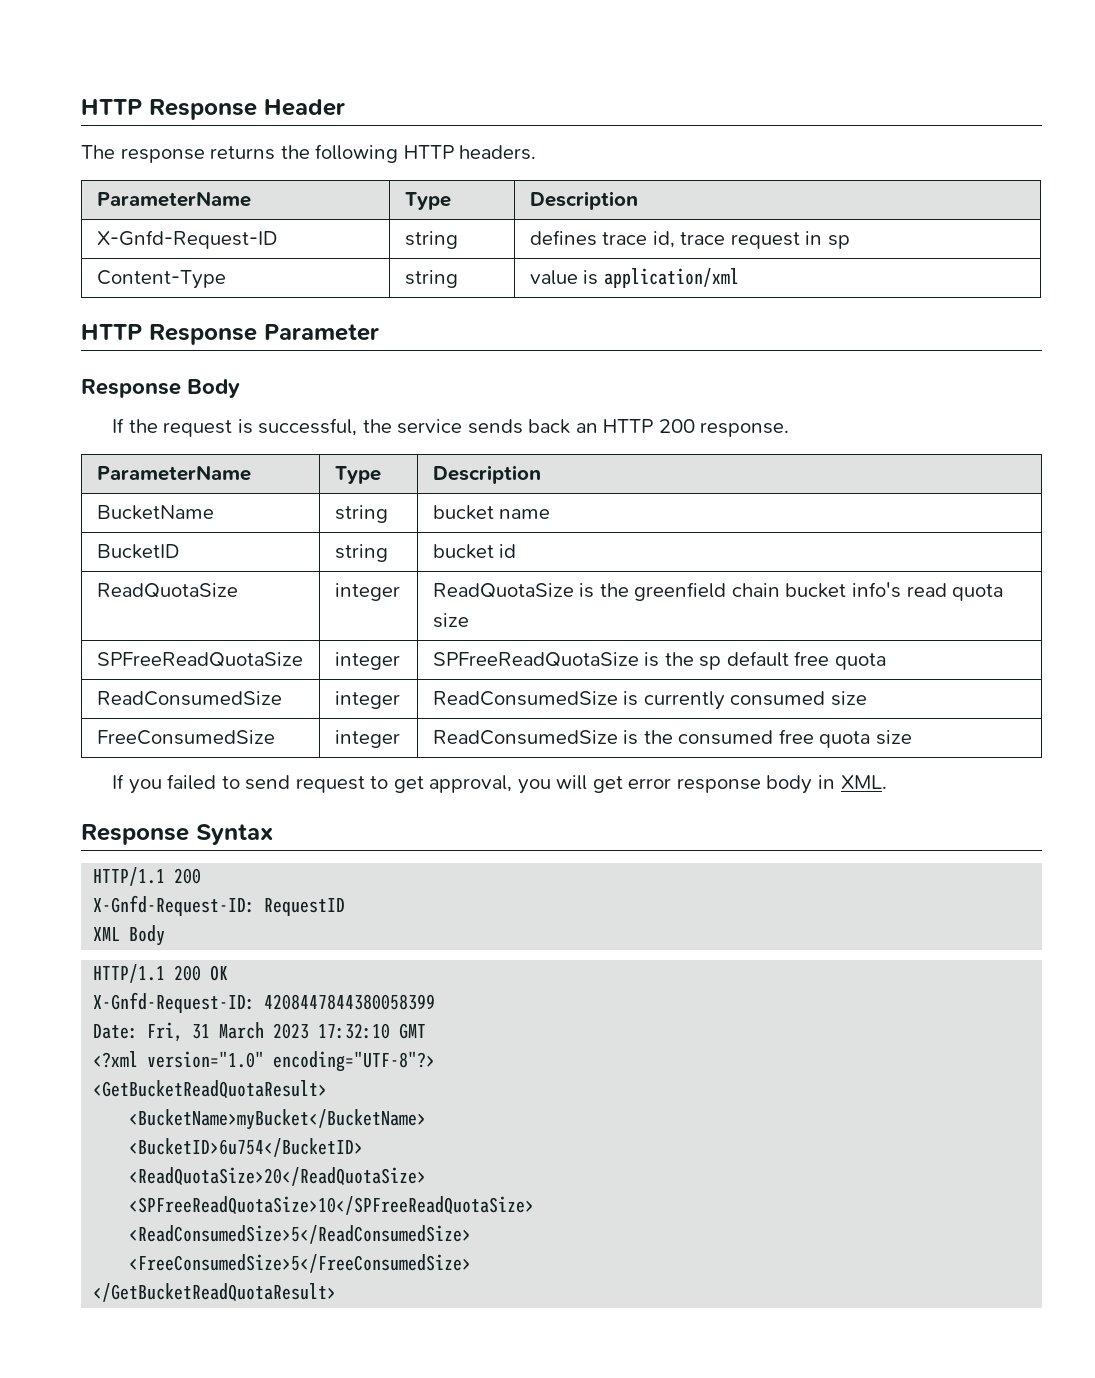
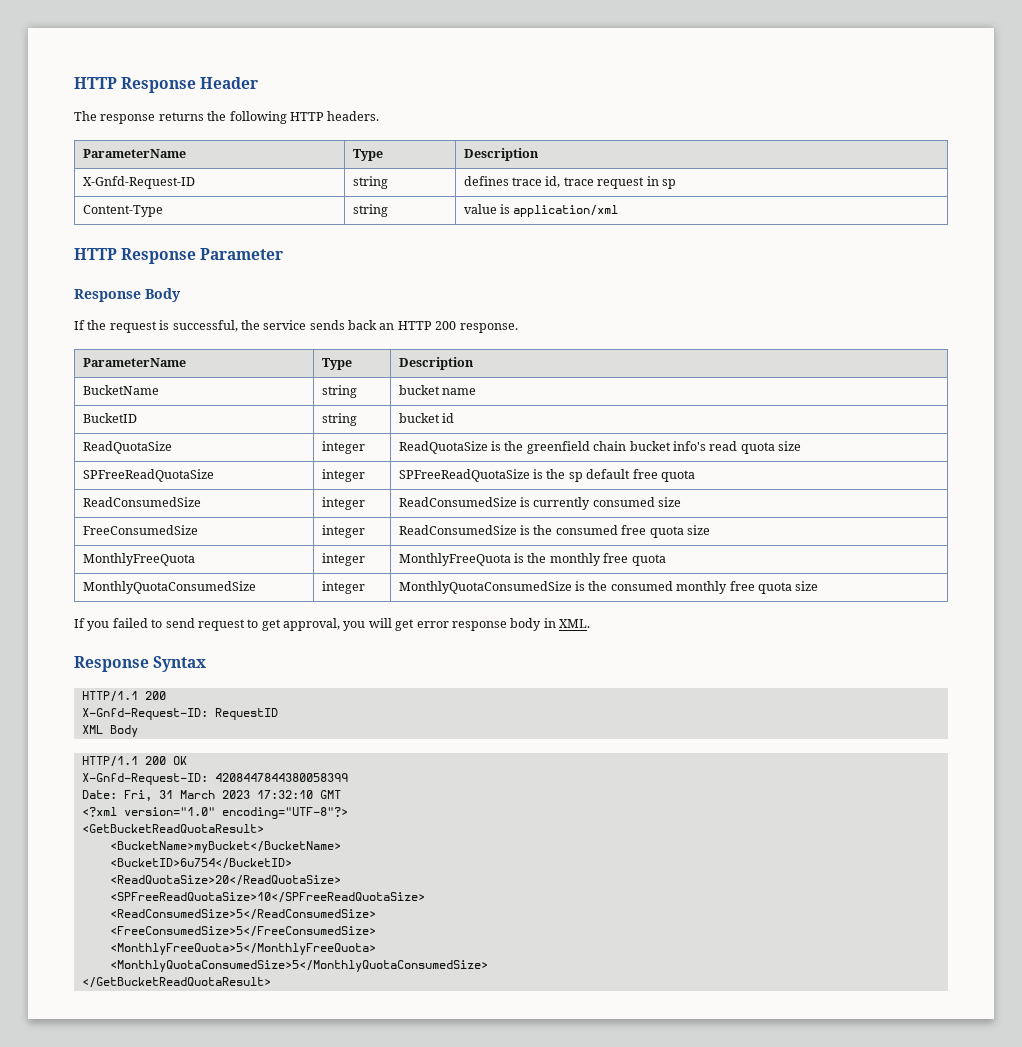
+ MonthlyFreeQuota | integer | MonthlyFreeQuota is the monthly free quota
+ MonthlyQuotaConsumedSize | integer | MonthlyQuotaConsumedSize is the consumed monthly free quota size
+ <MonthlyFreeQuota>5</MonthlyFreeQuota>
+ <MonthlyQuotaConsumedSize>5</MonthlyQuotaConsumedSize>

